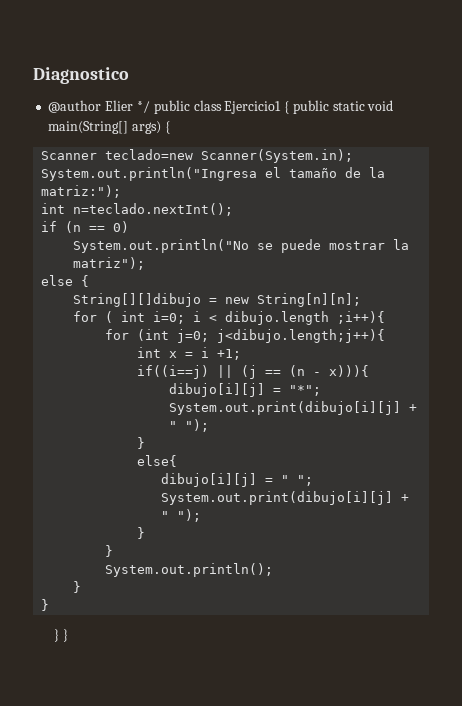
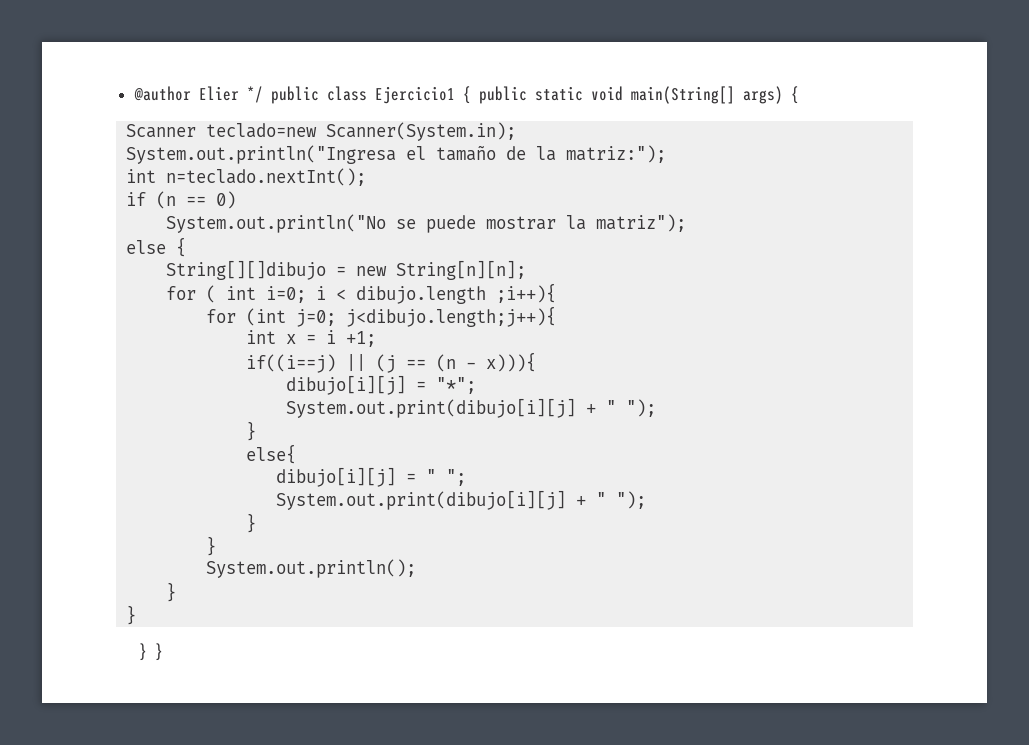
- Diagnostico

